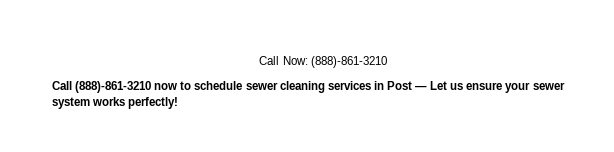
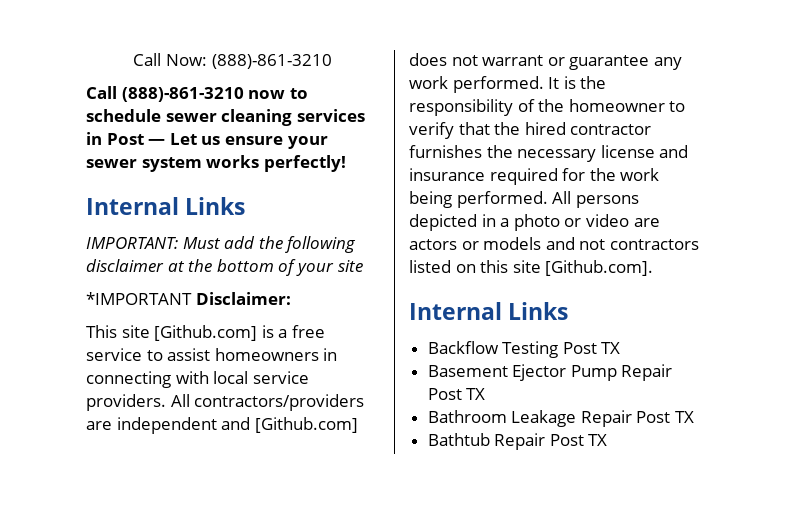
  Call (888)-861-3210 now to schedule sewer cleaning services in Post — Let us ensure your sewer system works perfectly!
+ Internal Links
+ IMPORTANT: Must add the following disclaimer at the bottom of your site
+ *IMPORTANT Disclaimer:
+ This site [Github.com] is a free service to assist homeowners in connecting with local service providers. All contractors/providers are independent and [Github.com] does not warrant or guarantee any work performed. It is the responsibility of the homeowner to verify that the hired contractor furnishes the necessary license and insurance required for the work being performed. All persons depicted in a photo or video are actors or models and not contractors listed on this site [Github.com].
+ Internal Links
+ Backflow Testing Post TX
+ Basement Ejector Pump Repair Post TX
+ Bathroom Leakage Repair Post TX
+ Bathtub Repair Post TX

